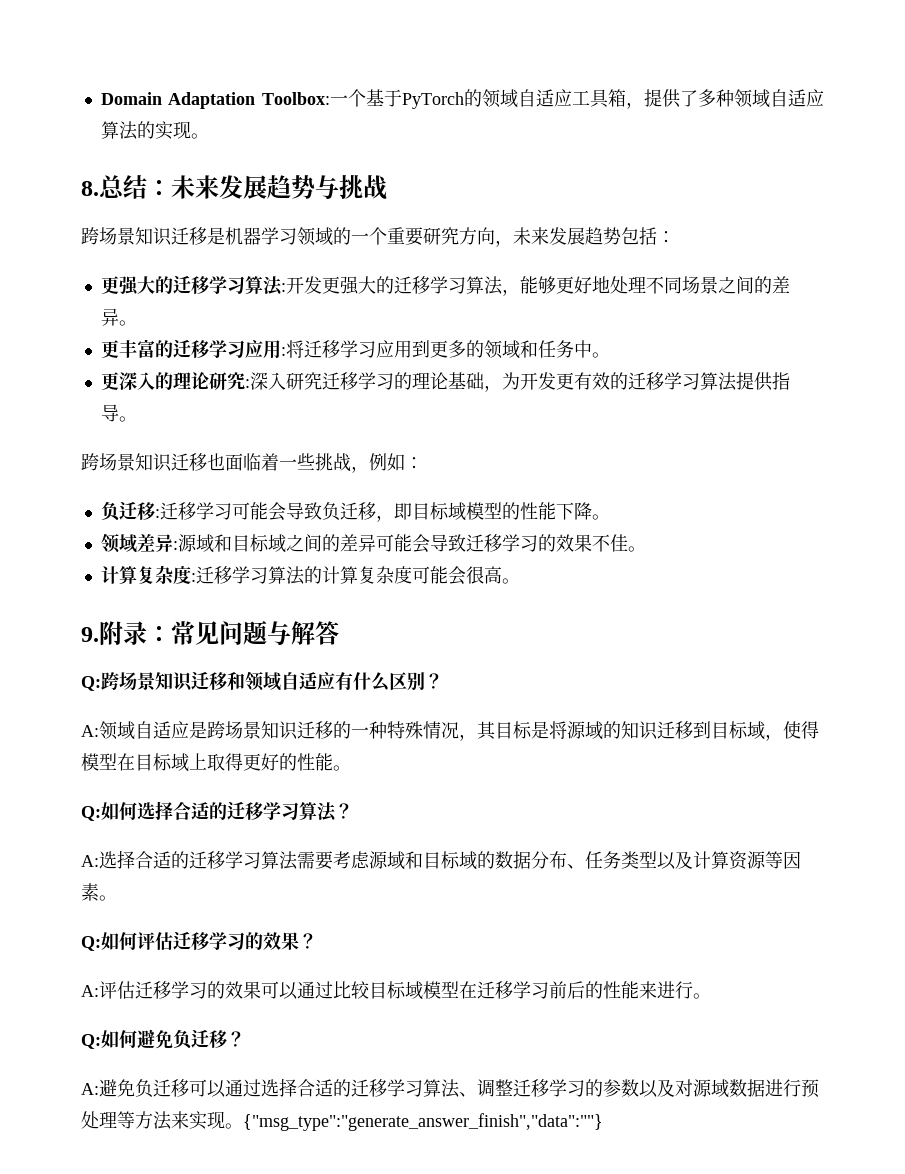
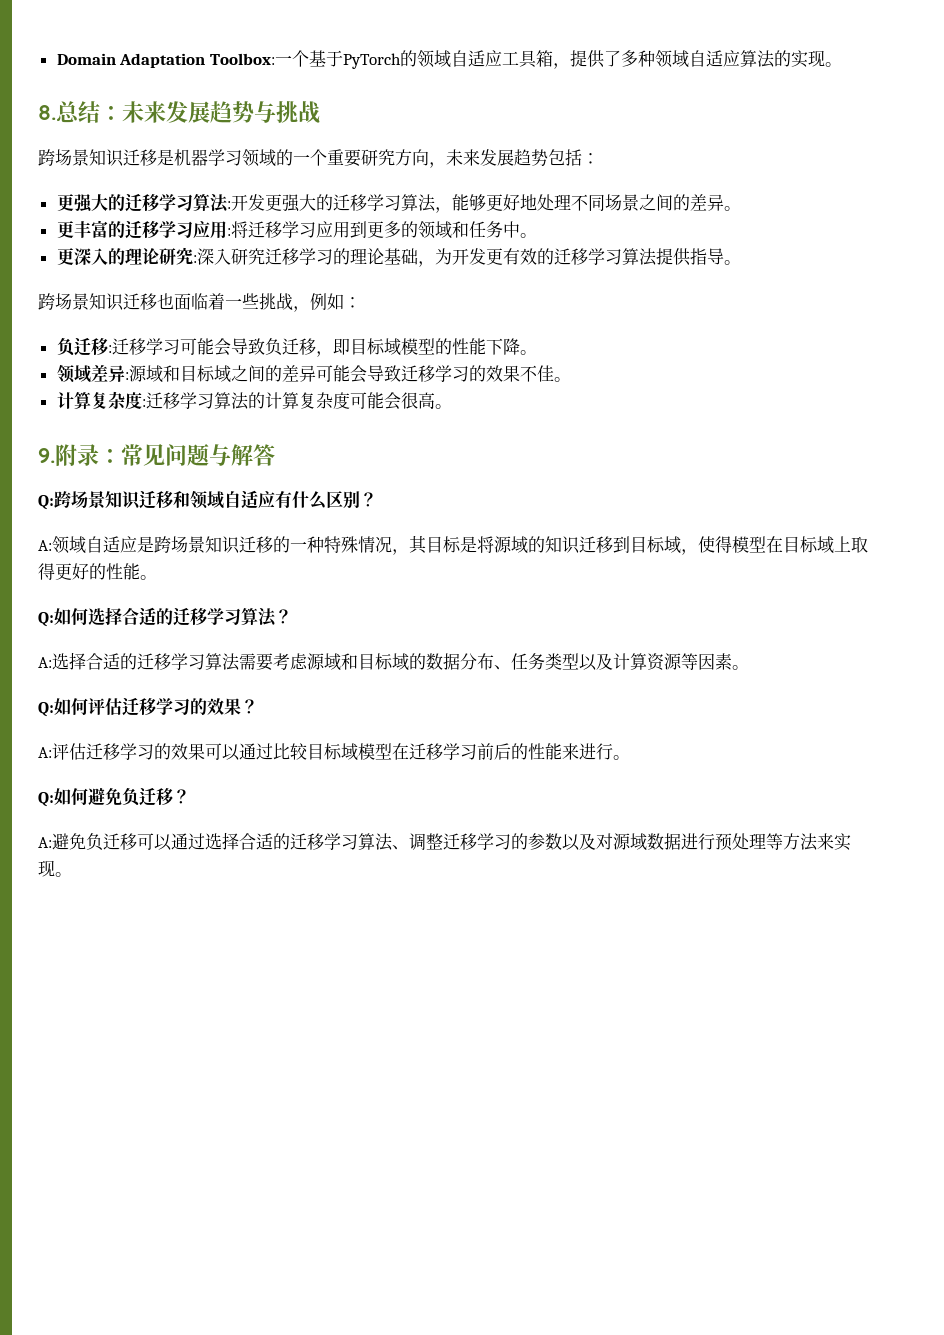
- {"msg_type":"generate_answer_finish","data":""}

